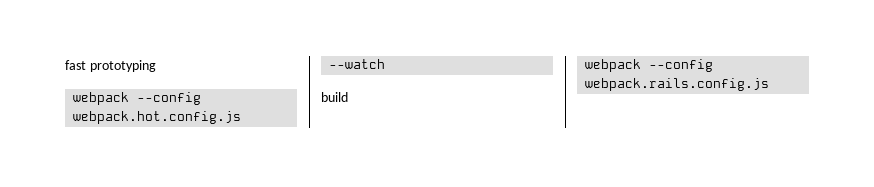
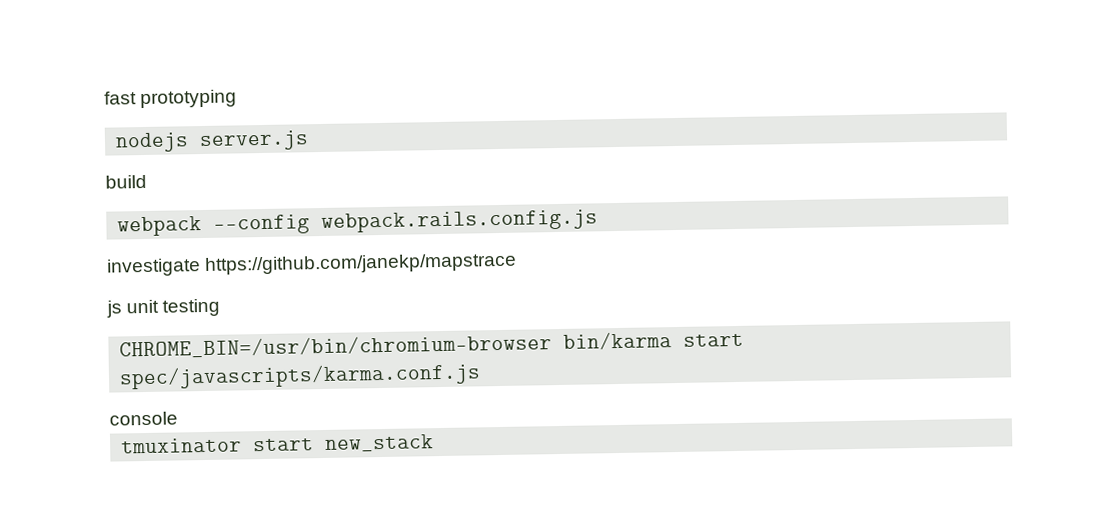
- webpack --config webpack.hot.config.js --watch
+ nodejs server.js
+ investigate https://github.com/janekp/mapstrace
+ js unit testing
+ CHROME_BIN=/usr/bin/chromium-browser bin/karma start spec/javascripts/karma.conf.js
+ console
+ tmuxinator start new_stack

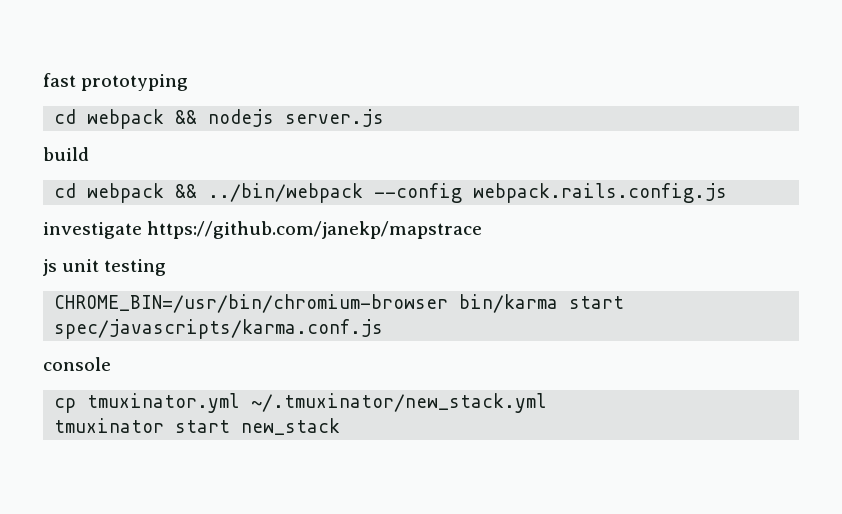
- nodejs server.js
+ cd webpack && nodejs server.js
- webpack --config webpack.rails.config.js
+ cd webpack && ../bin/webpack --config webpack.rails.config.js
+ cp tmuxinator.yml ~/.tmuxinator/new_stack.yml

